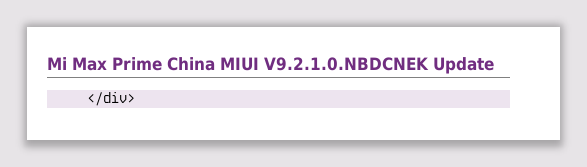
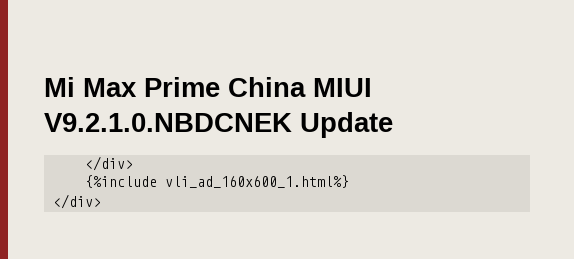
+ {%include vli_ad_160x600_1.html%}
+ </div>

